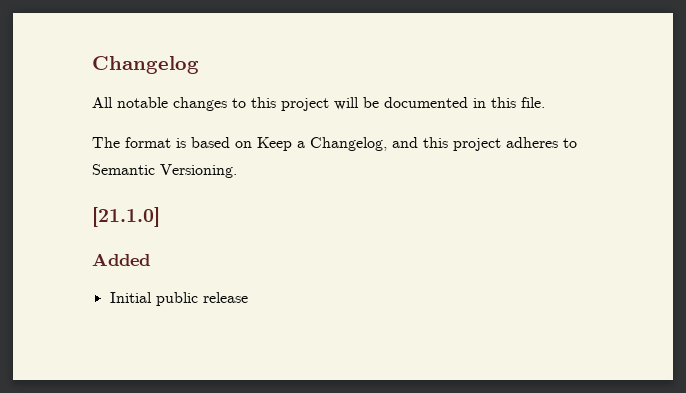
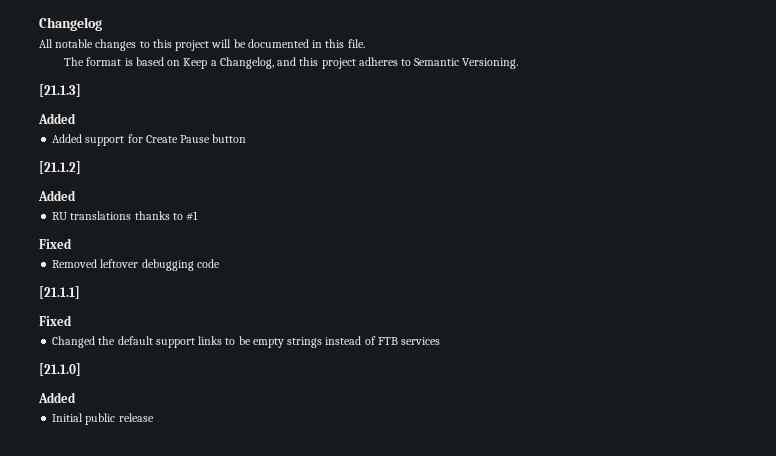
+ [21.1.3]
+ Added
+ Added support for Create Pause button
+ [21.1.2]
+ Added
+ RU translations thanks to #1
+ Fixed
+ Removed leftover debugging code
+ [21.1.1]
+ Fixed
+ Changed the default support links to be empty strings instead of FTB services

